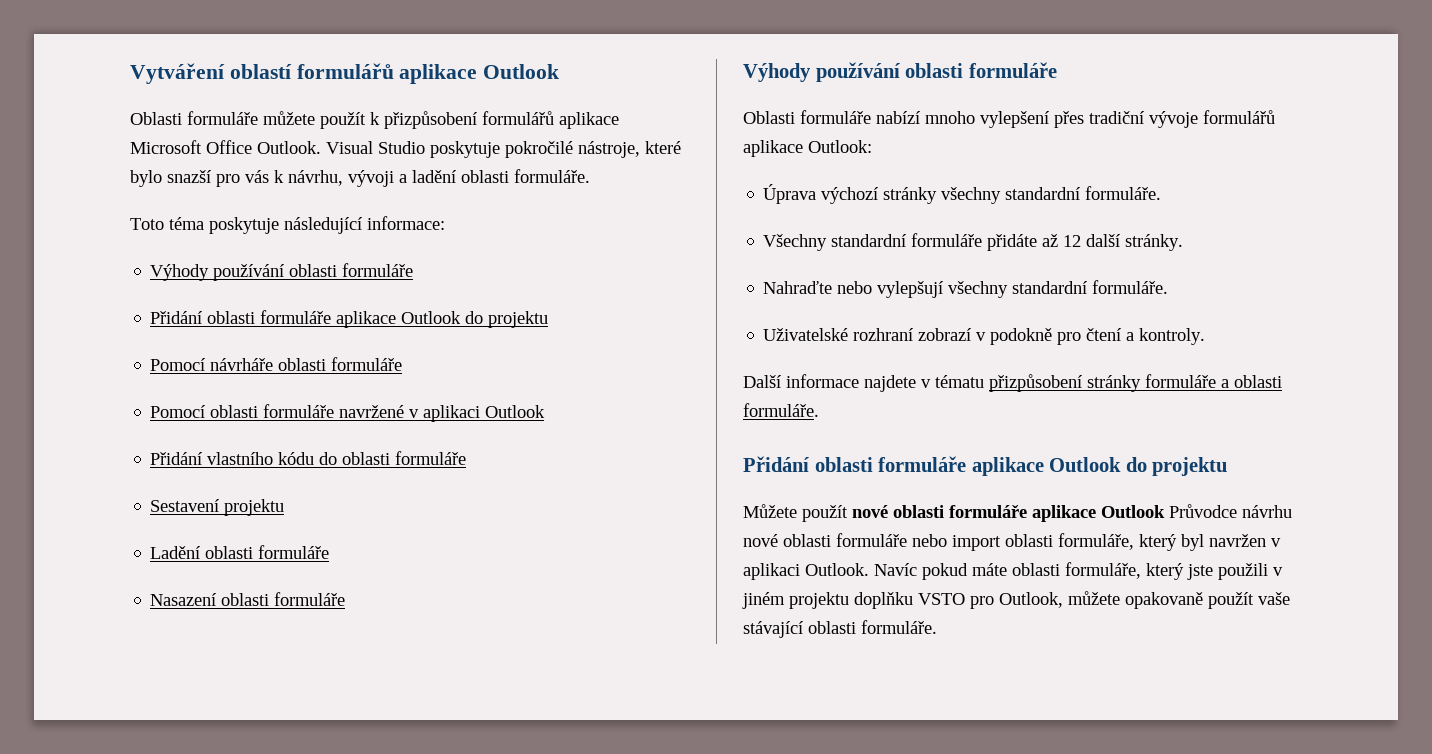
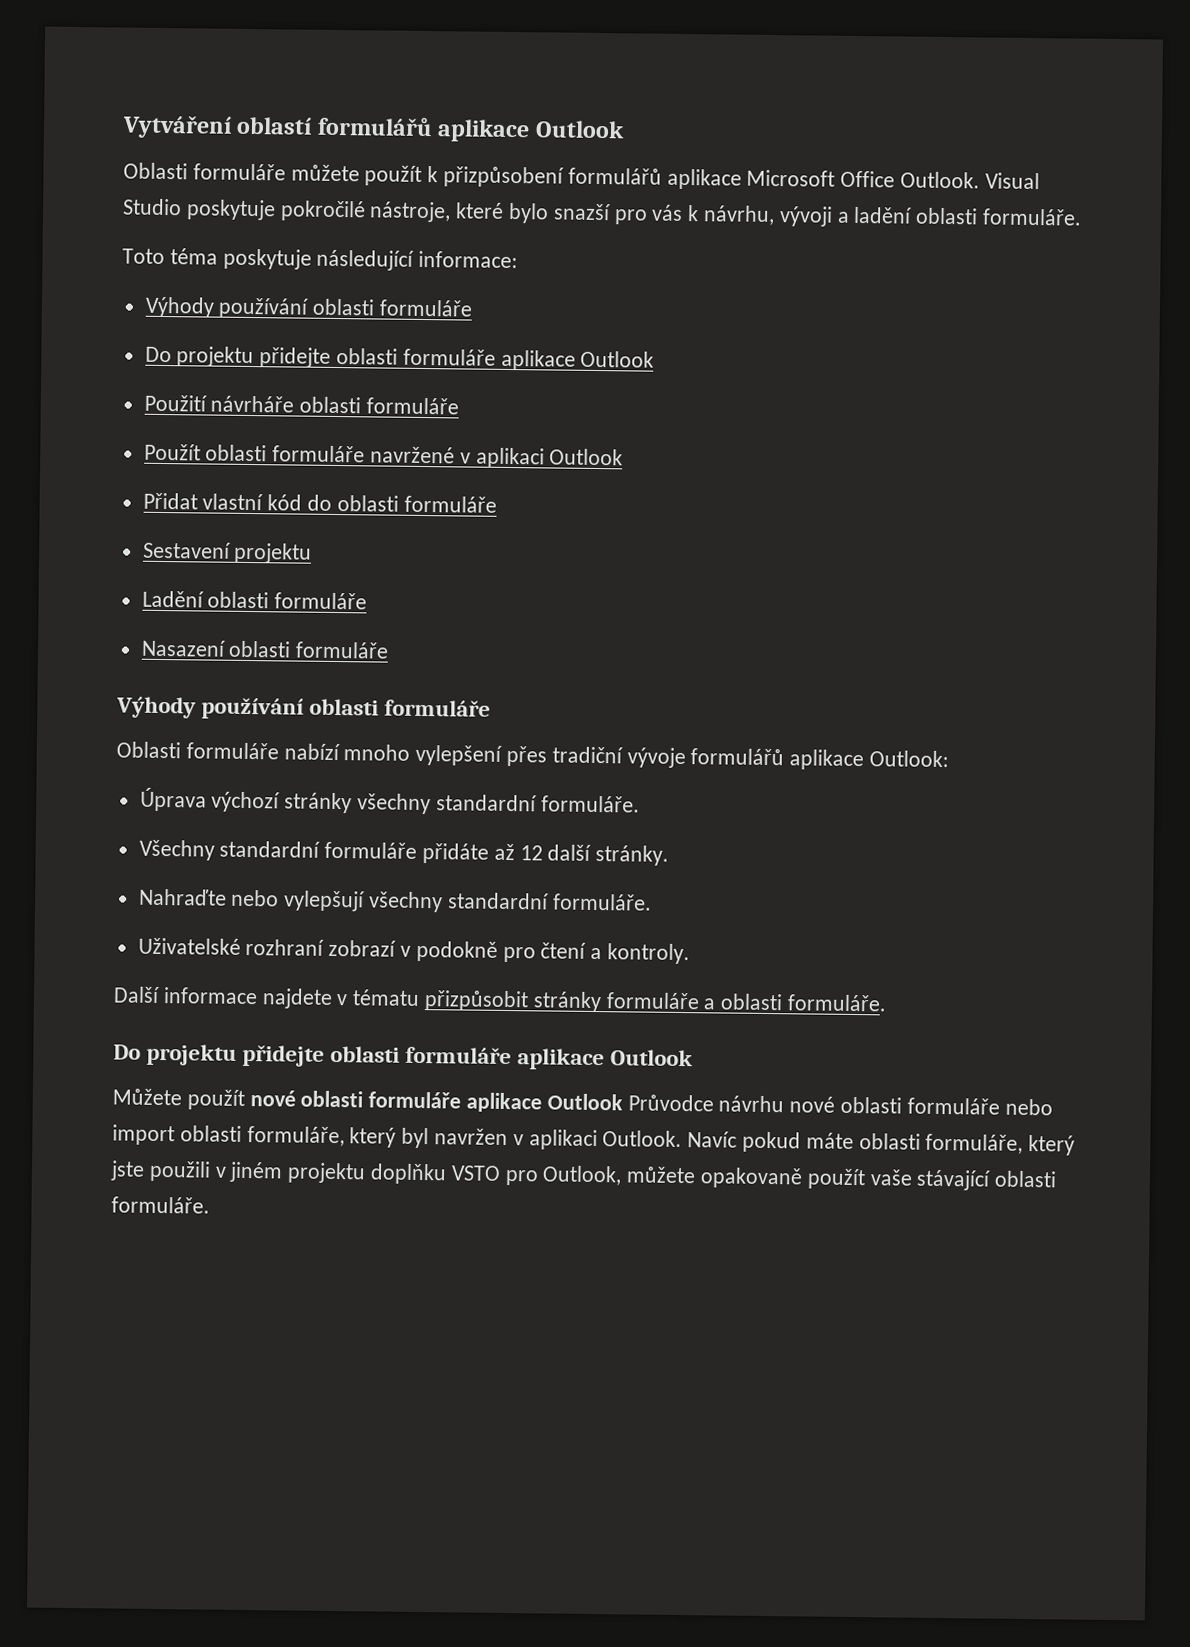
  Toto téma poskytuje následující informace:
  Výhody používání oblasti formuláře
- Přidání oblasti formuláře aplikace Outlook do projektu
- Pomocí návrháře oblasti formuláře
+ Do projektu přidejte oblasti formuláře aplikace Outlook
+ Použití návrháře oblasti formuláře
- Pomocí oblasti formuláře navržené v aplikaci Outlook
+ Použít oblasti formuláře navržené v aplikaci Outlook
- Přidání vlastního kódu do oblasti formuláře
+ Přidat vlastní kód do oblasti formuláře
- Další informace najdete v tématu přizpůsobení stránky formuláře a oblasti formuláře.
- Přidání oblasti formuláře aplikace Outlook do projektu
+ Další informace najdete v tématu přizpůsobit stránky formuláře a oblasti formuláře.
+ Do projektu přidejte oblasti formuláře aplikace Outlook

